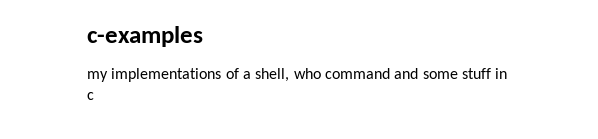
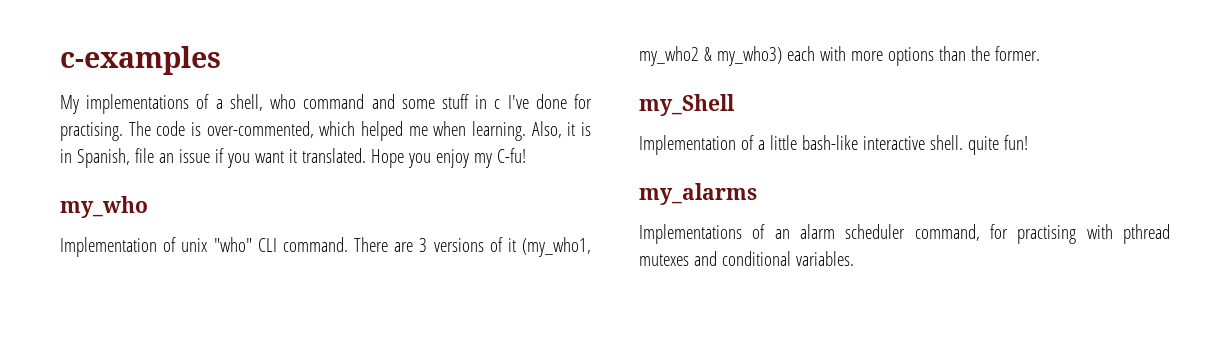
- my implementations of a shell, who command and some stuff in c
+ My implementations of a shell, who command and some stuff in c I've done for practising. The code is over-commented, which helped me when learning. Also, it is in Spanish, file an issue if you want it translated. Hope you enjoy my C-fu!
+ my_who
+ Implementation of unix "who" CLI command. There are 3 versions of it (my_who1, my_who2 & my_who3) each with more options than the former.
+ my_Shell
+ Implementation of a little bash-like interactive shell. quite fun!
+ my_alarms
+ Implementations of an alarm scheduler command, for practising with pthread mutexes and conditional variables.

